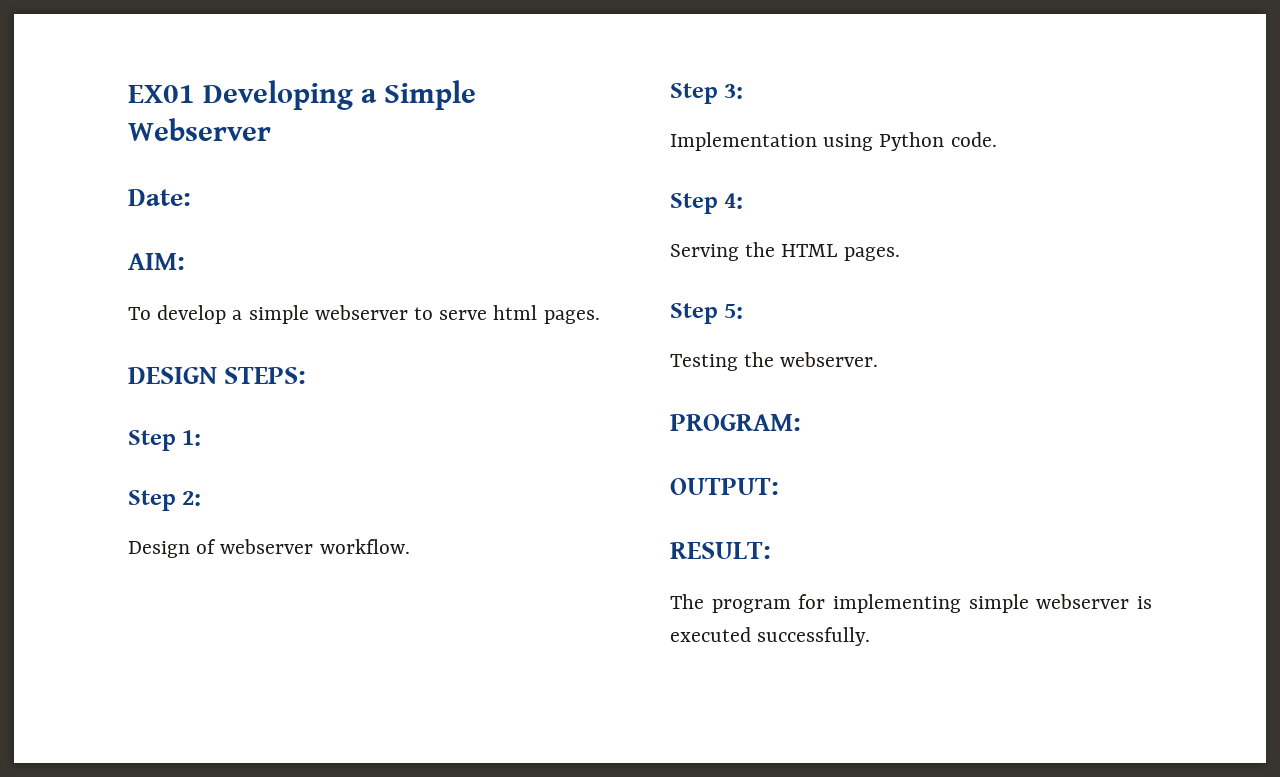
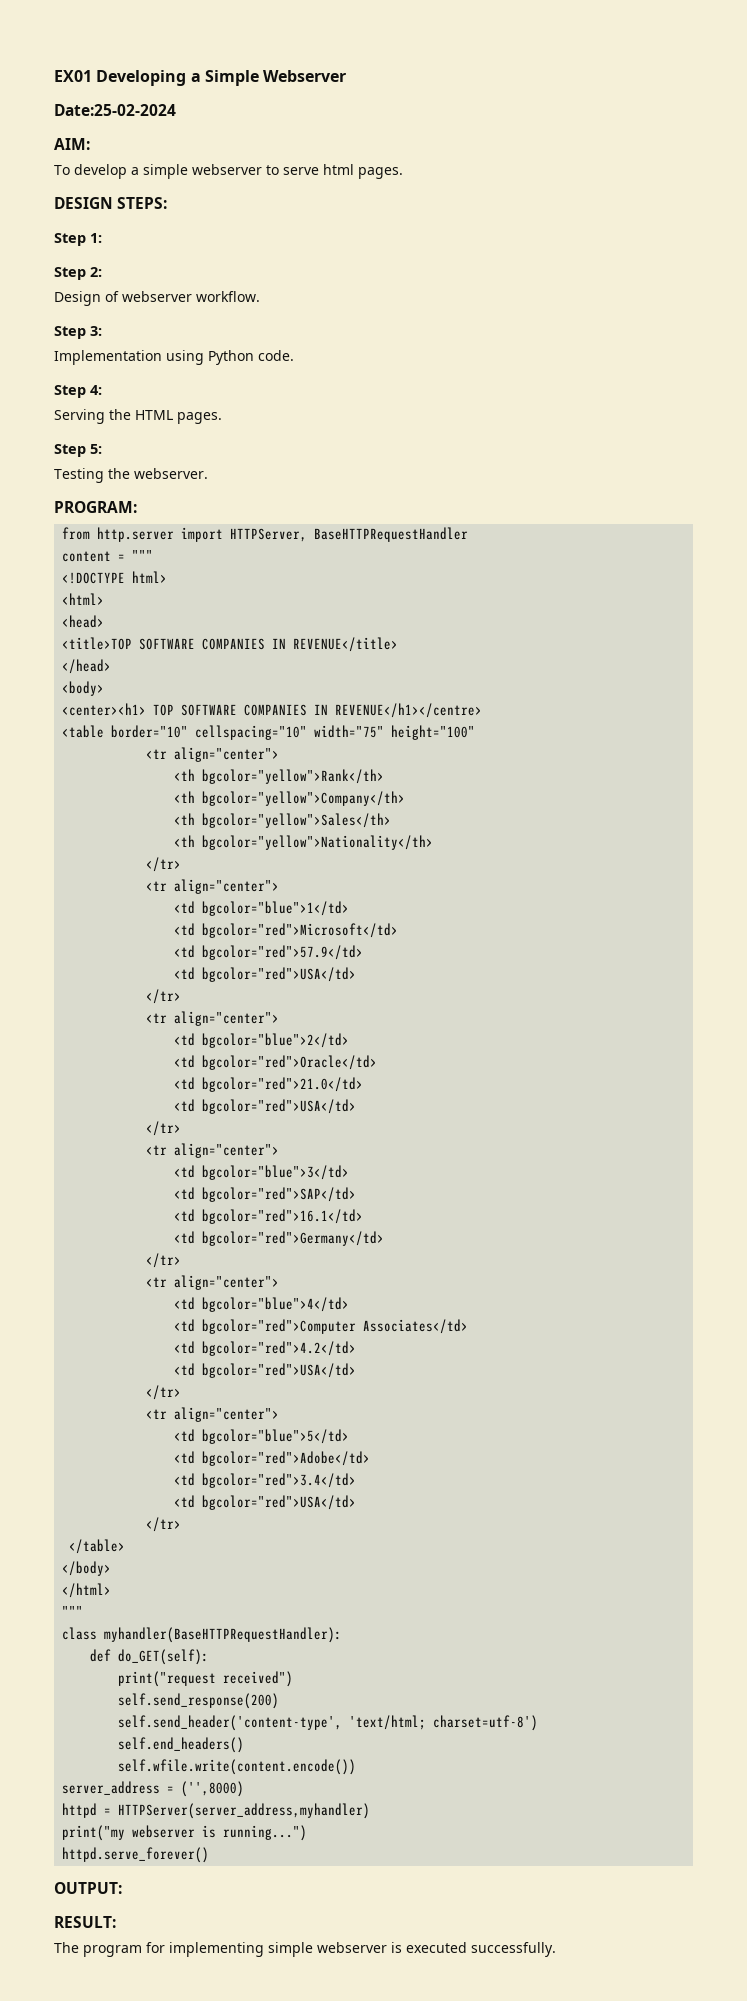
- Date:
+ Date:25-02-2024
+ from http.server import HTTPServer, BaseHTTPRequestHandler
+ content = """
+ <!DOCTYPE html>
+ <html>
+ <head>
+ <title>TOP SOFTWARE COMPANIES IN REVENUE</title>
+ </head>
+ <body>
+ <center><h1> TOP SOFTWARE COMPANIES IN REVENUE</h1></centre>
+ <table border="10" cellspacing="10" width="75" height="100"
+ <tr align="center">
+ <th bgcolor="yellow">Rank</th>
+ <th bgcolor="yellow">Company</th>
+ <th bgcolor="yellow">Sales</th>
+ <th bgcolor="yellow">Nationality</th>
+ </tr>
+ <tr align="center">
+ <td bgcolor="blue">1</td>
+ <td bgcolor="red">Microsoft</td>
+ <td bgcolor="red">57.9</td>
+ <td bgcolor="red">USA</td>
+ </tr>
+ <tr align="center">
+ <td bgcolor="blue">2</td>
+ <td bgcolor="red">Oracle</td>
+ <td bgcolor="red">21.0</td>
+ <td bgcolor="red">USA</td>
+ </tr>
+ <tr align="center">
+ <td bgcolor="blue">3</td>
+ <td bgcolor="red">SAP</td>
+ <td bgcolor="red">16.1</td>
+ <td bgcolor="red">Germany</td>
+ </tr>
+ <tr align="center">
+ <td bgcolor="blue">4</td>
+ <td bgcolor="red">Computer Associates</td>
+ <td bgcolor="red">4.2</td>
+ <td bgcolor="red">USA</td>
+ </tr>
+ <tr align="center">
+ <td bgcolor="blue">5</td>
+ <td bgcolor="red">Adobe</td>
+ <td bgcolor="red">3.4</td>
+ <td bgcolor="red">USA</td>
+ </tr>
+ </table>
+ </body>
+ </html>
+ """
+ class myhandler(BaseHTTPRequestHandler):
+ def do_GET(self):
+ print("request received")
+ self.send_response(200)
+ self.send_header('content-type', 'text/html; charset=utf-8')
+ self.end_headers()
+ self.wfile.write(content.encode())
+ server_address = ('',8000)
+ httpd = HTTPServer(server_address,myhandler)
+ print("my webserver is running...")
+ httpd.serve_forever()

